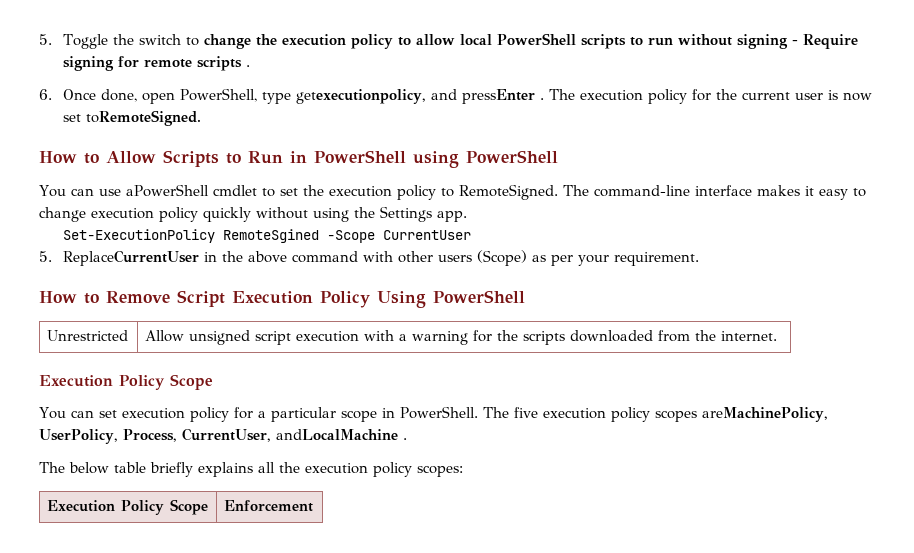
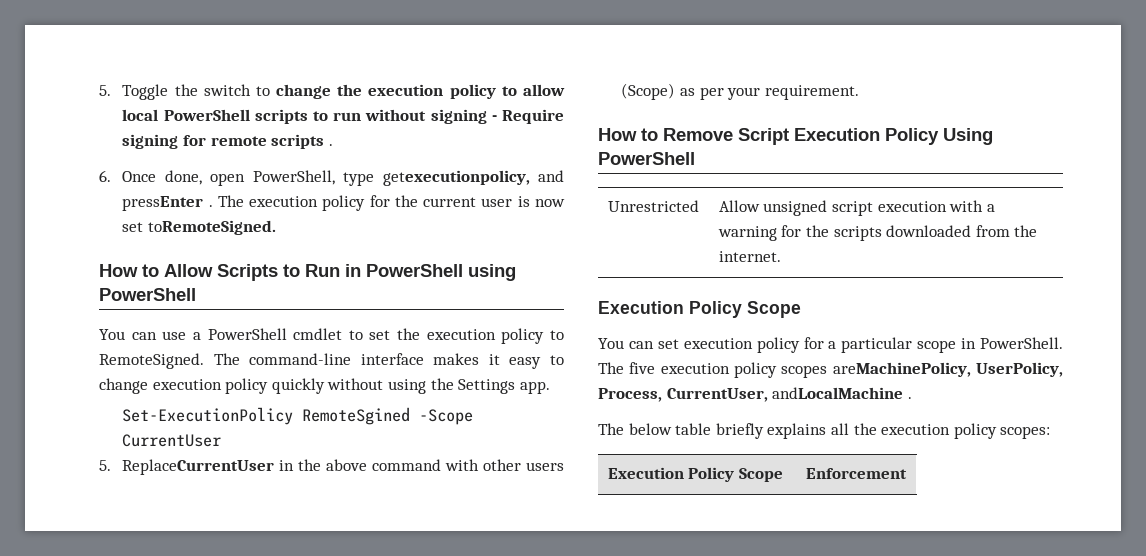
- You can use aPowerShell cmdlet to set the execution policy to RemoteSigned.
+ You can use a PowerShell cmdlet to set the execution policy to RemoteSigned.

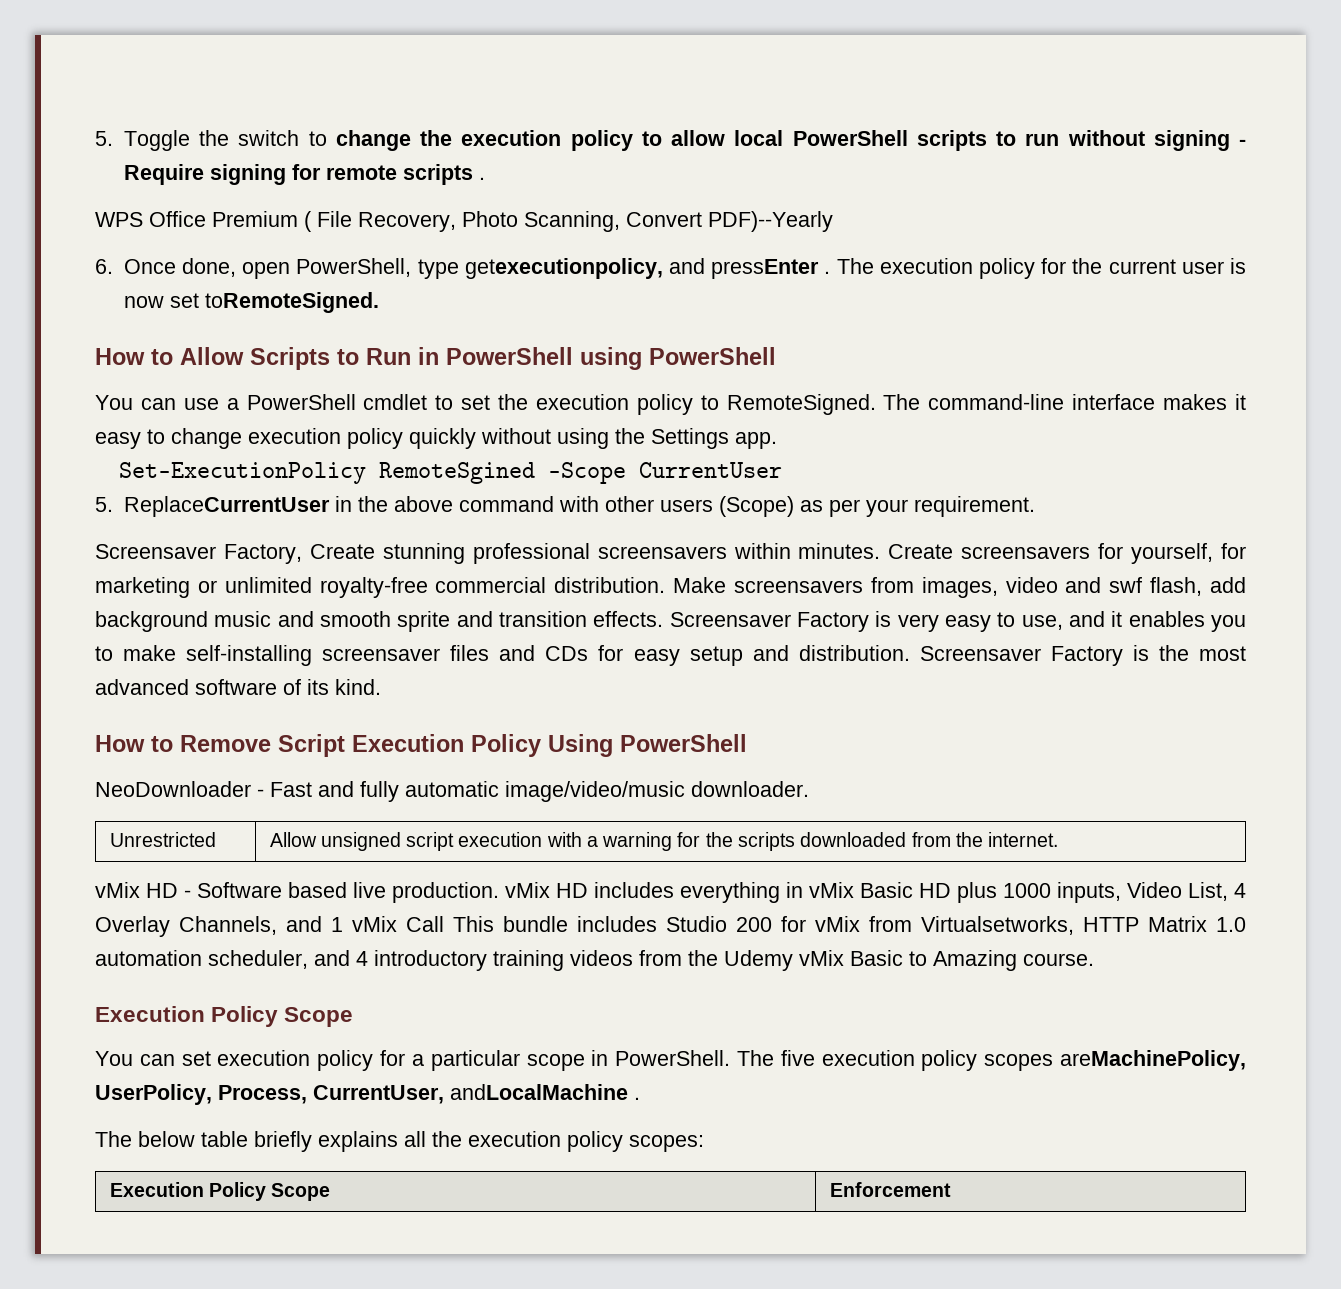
+ WPS Office Premium ( File Recovery, Photo Scanning, Convert PDF)--Yearly
+ Screensaver Factory, Create stunning professional screensavers within minutes. Create screensavers for yourself, for marketing or unlimited royalty-free commercial distribution. Make screensavers from images, video and swf flash, add background music and smooth sprite and transition effects. Screensaver Factory is very easy to use, and it enables you to make self-installing screensaver files and CDs for easy setup and distribution. Screensaver Factory is the most advanced software of its kind.
+ NeoDownloader - Fast and fully automatic image/video/music downloader.
+ vMix HD - Software based live production. vMix HD includes everything in vMix Basic HD plus 1000 inputs, Video List, 4 Overlay Channels, and 1 vMix Call This bundle includes Studio 200 for vMix from Virtualsetworks, HTTP Matrix 1.0 automation scheduler, and 4 introductory training videos from the Udemy vMix Basic to Amazing course.

